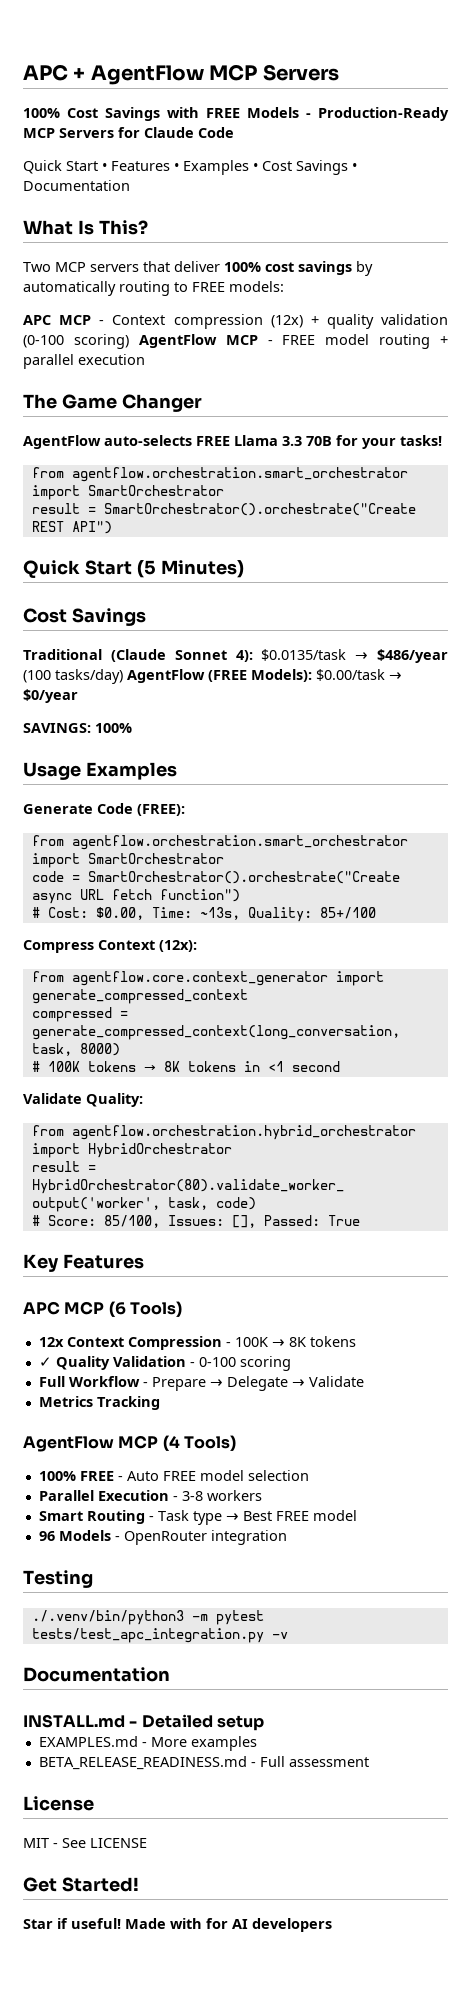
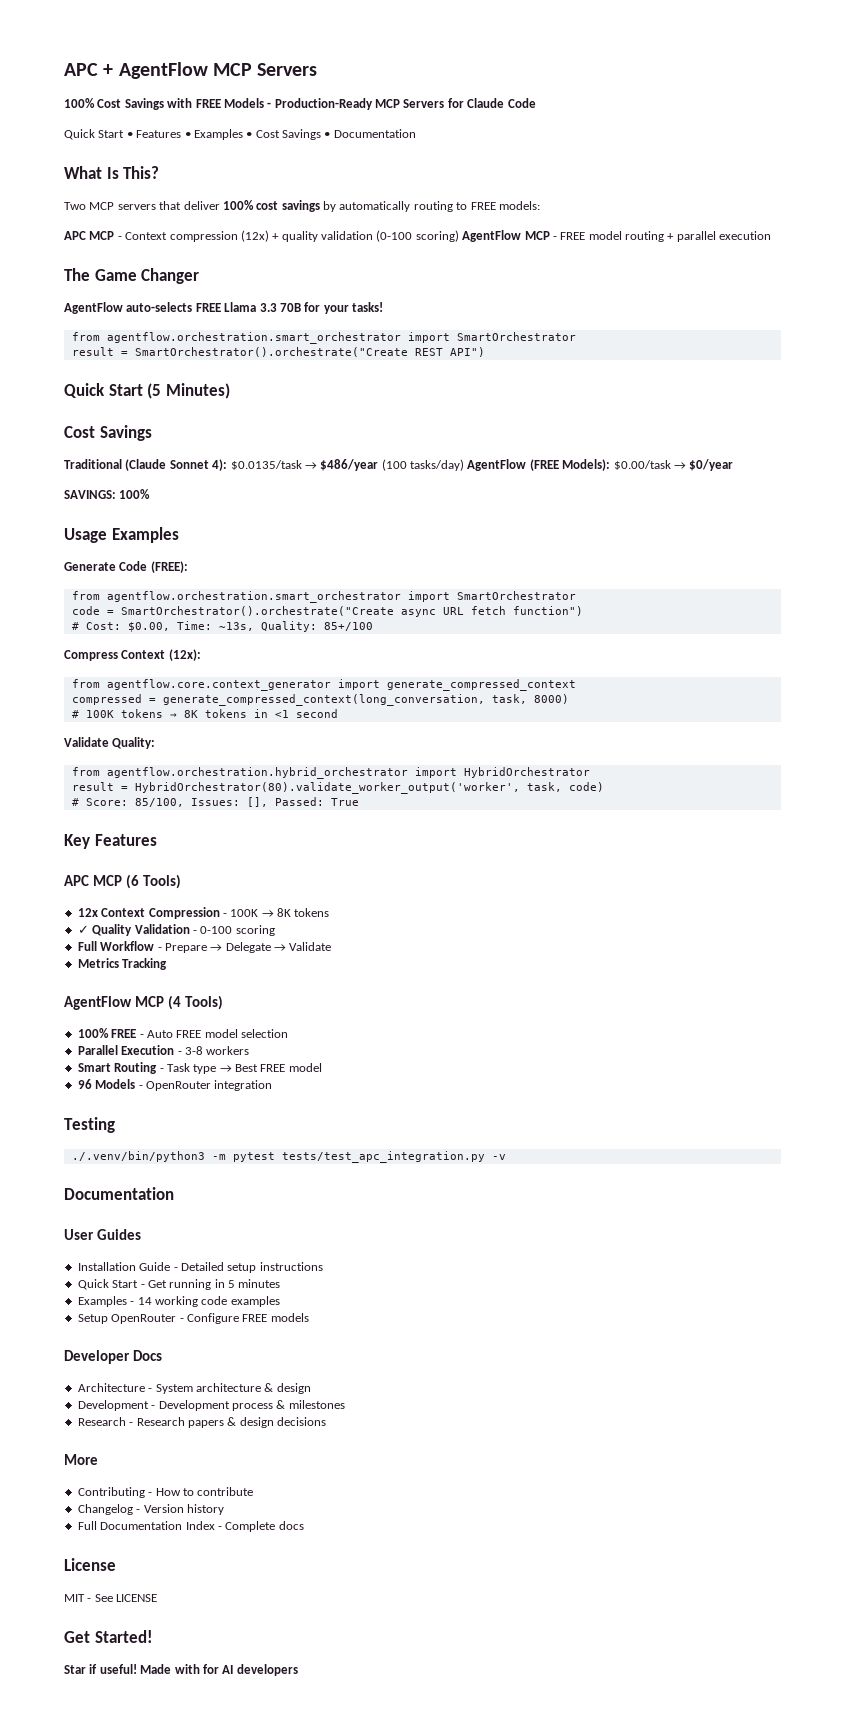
- INSTALL.md - Detailed setup
- EXAMPLES.md - More examples
- BETA_RELEASE_READINESS.md - Full assessment
+ User Guides
+ Installation Guide - Detailed setup instructions
+ Quick Start - Get running in 5 minutes
+ Examples - 14 working code examples
+ Setup OpenRouter - Configure FREE models
+ Developer Docs
+ Architecture - System architecture & design
+ Development - Development process & milestones
+ Research - Research papers & design decisions
+ More
+ Contributing - How to contribute
+ Changelog - Version history
+ Full Documentation Index - Complete docs

